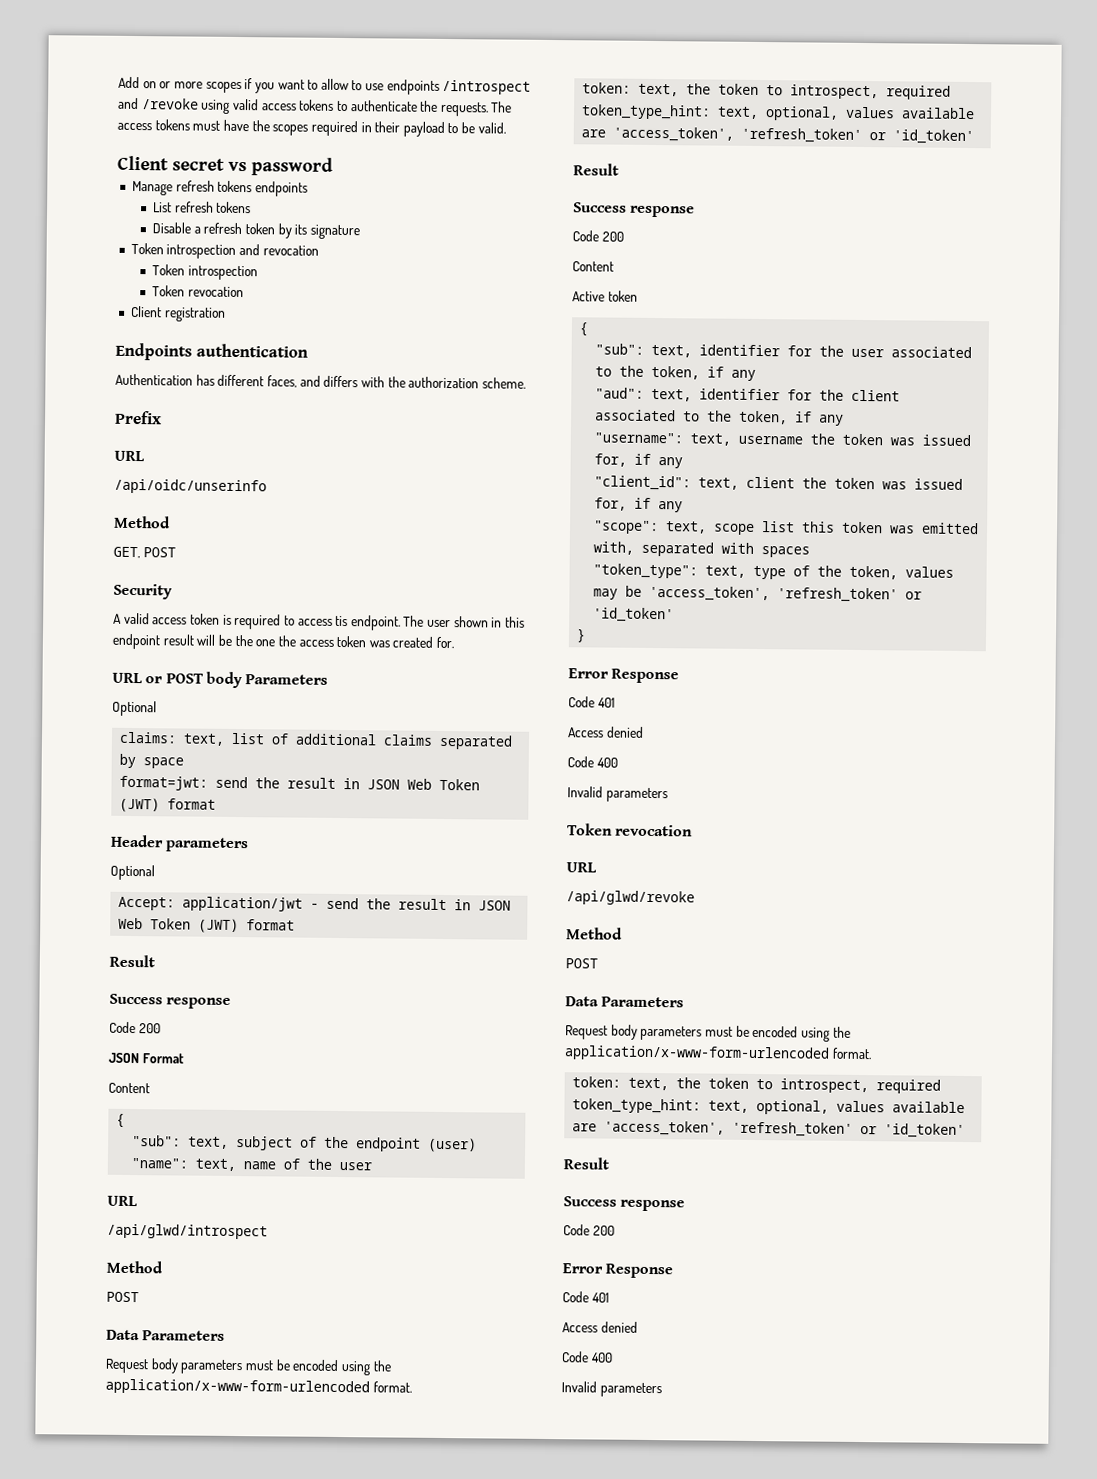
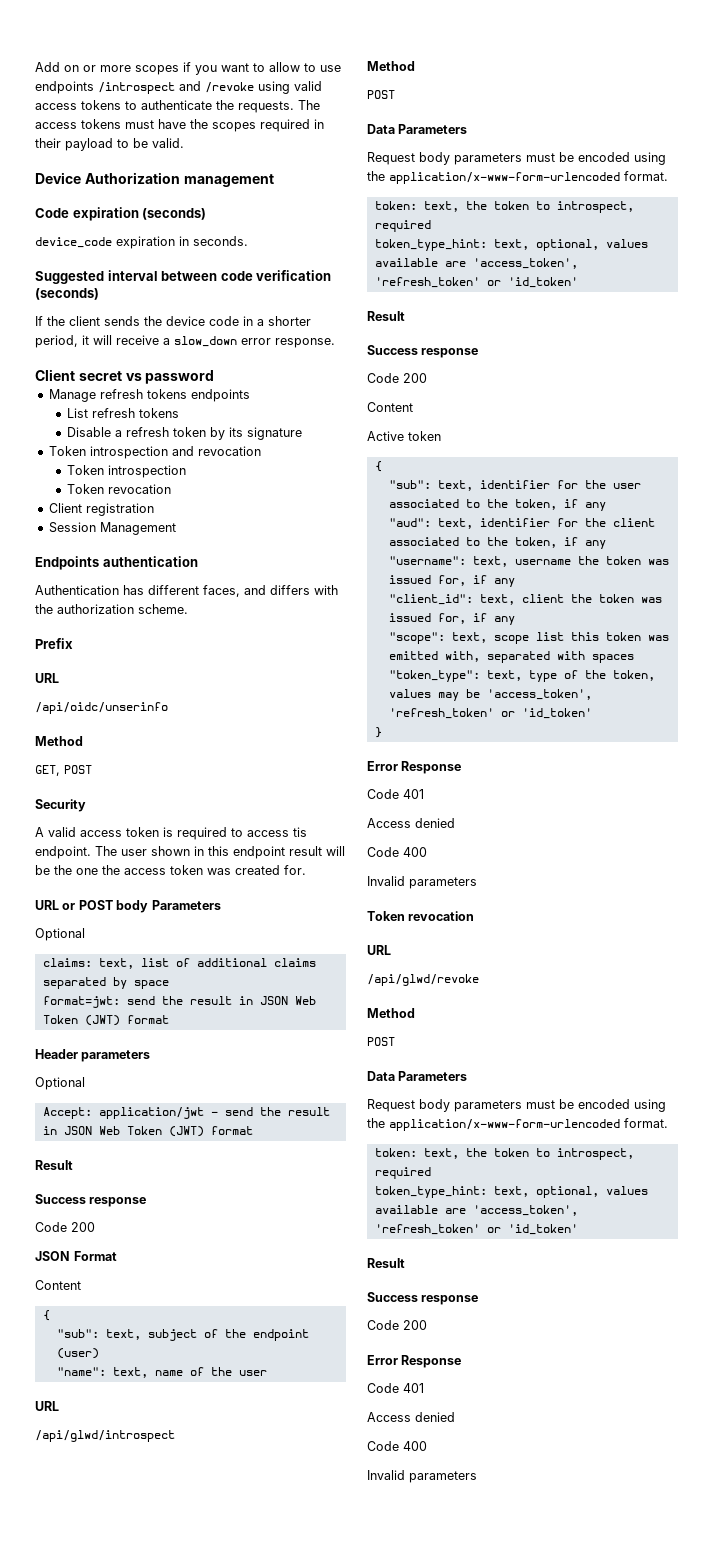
+ Device Authorization management
+ Code expiration (seconds)
+ device_code expiration in seconds.
+ Suggested interval between code verification (seconds)
+ If the client sends the device code in a shorter period, it will receive a slow_down error response.
+ Session Management

